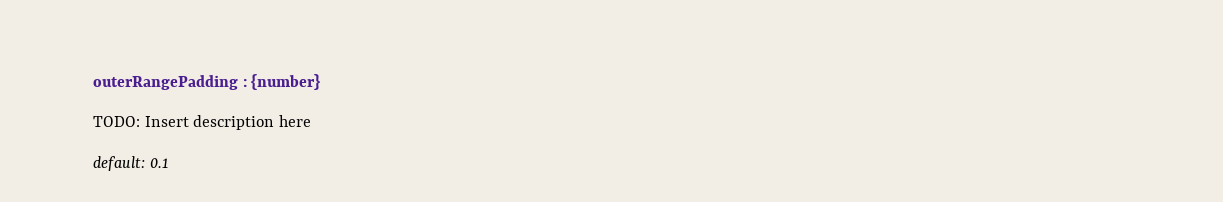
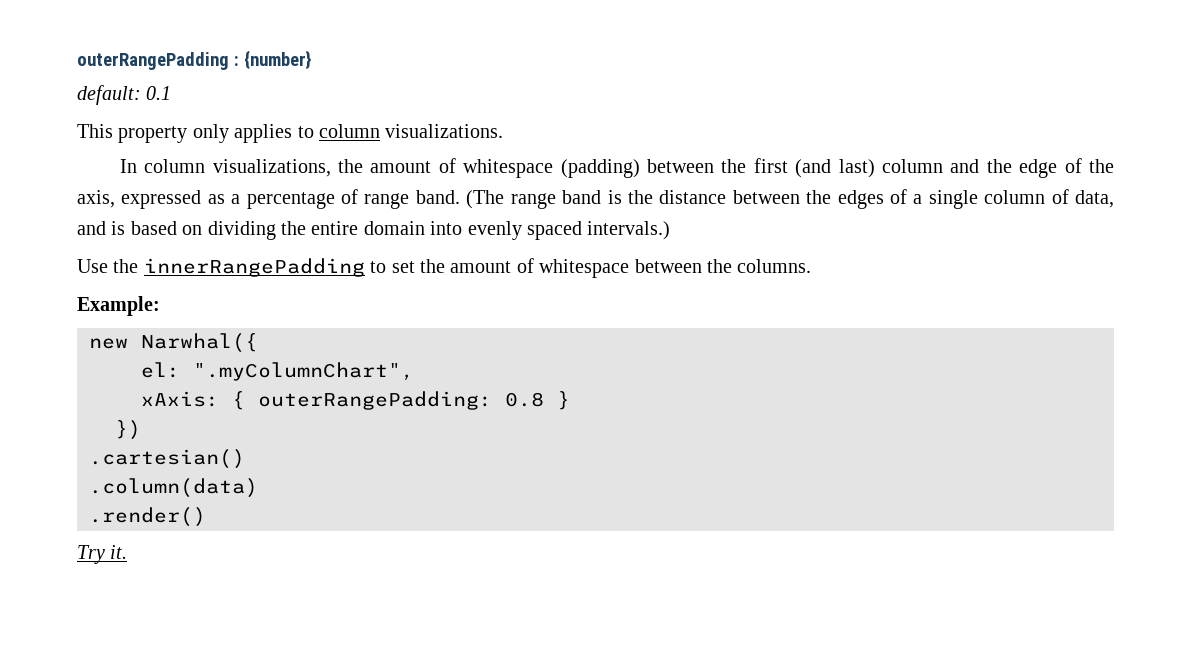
- TODO: Insert description here
  default: 0.1
+ This property only applies to column visualizations.
+ In column visualizations, the amount of whitespace (padding) between the first (and last) column and the edge of the axis, expressed as a percentage of range band. (The range band is the distance between the edges of a single column of data, and is based on dividing the entire domain into evenly spaced intervals.)
+ Use the innerRangePadding to set the amount of whitespace between the columns.
+ Example:
+ new Narwhal({
+ el: ".myColumnChart",
+ xAxis: { outerRangePadding: 0.8 }
+ })
+ .cartesian()
+ .column(data)
+ .render()
+ Try it.

